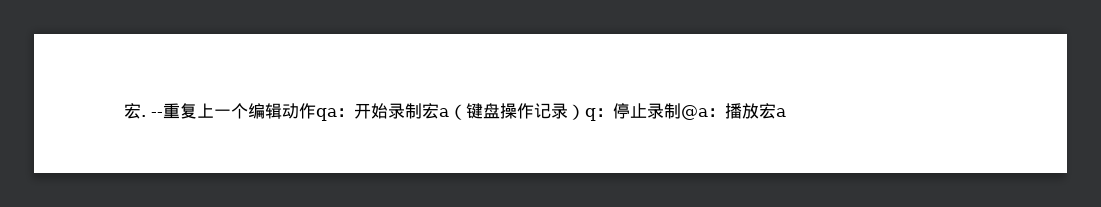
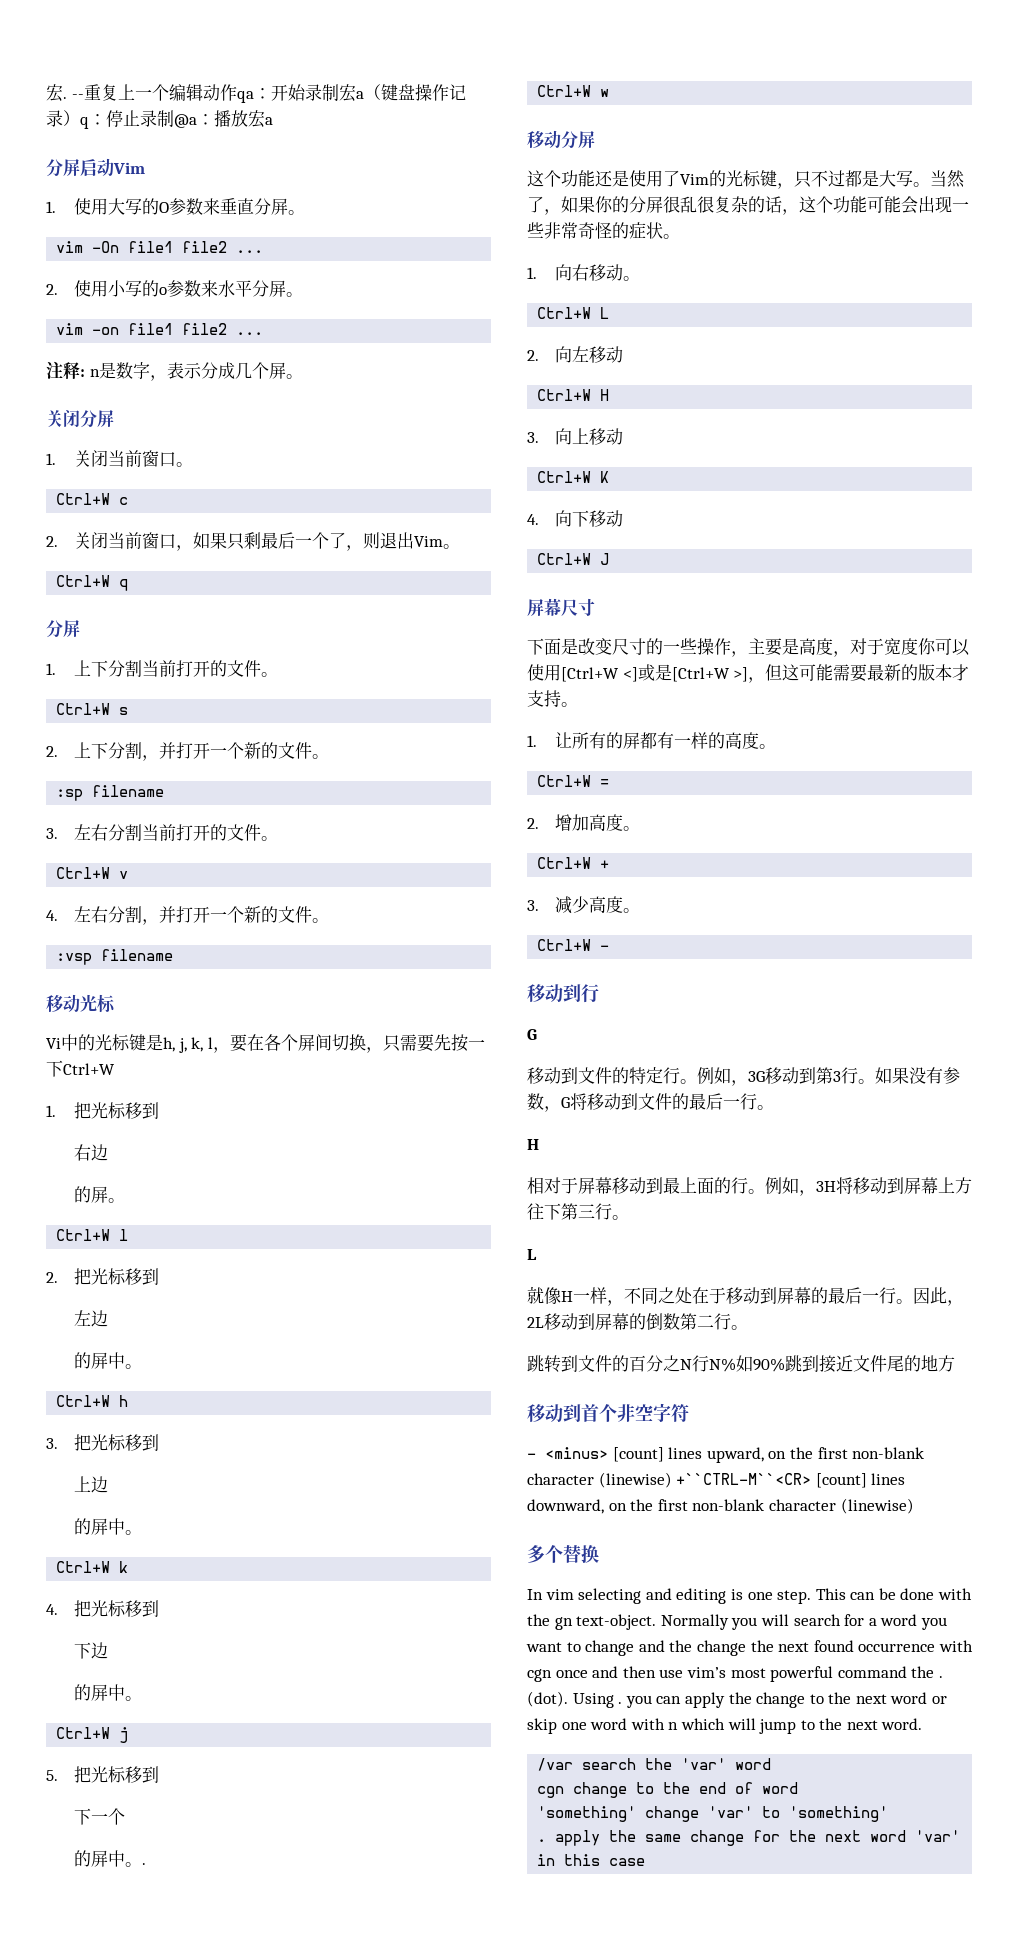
+ 分屏启动Vim
+ 1.使用大写的O参数来垂直分屏。
+ vim -On file1 file2 ...
+ 2.使用小写的o参数来水平分屏。
+ vim -on file1 file2 ...
+ 注释: n是数字，表示分成几个屏。
+ 关闭分屏
+ 1.关闭当前窗口。
+ Ctrl+W c
+ 2.关闭当前窗口，如果只剩最后一个了，则退出Vim。
+ Ctrl+W q
+ 分屏
+ 1.上下分割当前打开的文件。
+ Ctrl+W s
+ 2.上下分割，并打开一个新的文件。
+ :sp filename
+ 3.左右分割当前打开的文件。
+ Ctrl+W v
+ 4.左右分割，并打开一个新的文件。
+ :vsp filename
+ 移动光标
+ Vi中的光标键是h, j, k, l，要在各个屏间切换，只需要先按一下Ctrl+W
+ 1.把光标移到
+ 右边
+ 的屏。
+ Ctrl+W l
+ 2.把光标移到
+ 左边
+ 的屏中。
+ Ctrl+W h
+ 3.把光标移到
+ 上边
+ 的屏中。
+ Ctrl+W k
+ 4.把光标移到
+ 下边
+ 的屏中。
+ Ctrl+W j
+ 5.把光标移到
+ 下一个
+ 的屏中。.
+ Ctrl+W w
+ 移动分屏
+ 这个功能还是使用了Vim的光标键，只不过都是大写。当然了，如果你的分屏很乱很复杂的话，这个功能可能会出现一些非常奇怪的症状。
+ 1.向右移动。
+ Ctrl+W L
+ 2.向左移动
+ Ctrl+W H
+ 3.向上移动
+ Ctrl+W K
+ 4.向下移动
+ Ctrl+W J
+ 屏幕尺寸
+ 下面是改变尺寸的一些操作，主要是高度，对于宽度你可以使用[Ctrl+W <]或是[Ctrl+W >]，但这可能需要最新的版本才支持。
+ 1.让所有的屏都有一样的高度。
+ Ctrl+W =
+ 2.增加高度。
+ Ctrl+W +
+ 3.减少高度。
+ Ctrl+W -
+ 移动到行
+ G
+ 移动到文件的特定行。例如，3G移动到第3行。如果没有参数，G将移动到文件的最后一行。
+ H
+ 相对于屏幕移动到最上面的行。例如，3H将移动到屏幕上方往下第三行。
+ L
+ 就像H一样，不同之处在于移动到屏幕的最后一行。因此，2L移动到屏幕的倒数第二行。
+ 跳转到文件的百分之N行N%如90%跳到接近文件尾的地方
+ 移动到首个非空字符
+ - <minus> [count] lines upward, on the first non-blank character (linewise) +``CTRL-M``<CR> [count] lines downward, on the first non-blank character (linewise)
+ 多个替换
+ In vim selecting and editing is one step. This can be done with the gn text-object. Normally you will search for a word you want to change and the change the next found occurrence with cgn once and then use vim’s most powerful command the . (dot). Using . you can apply the change to the next word or skip one word with n which will jump to the next word.
+ /var search the 'var' word
+ cgn change to the end of word
+ 'something' change 'var' to 'something'
+ . apply the same change for the next word 'var' in this case

